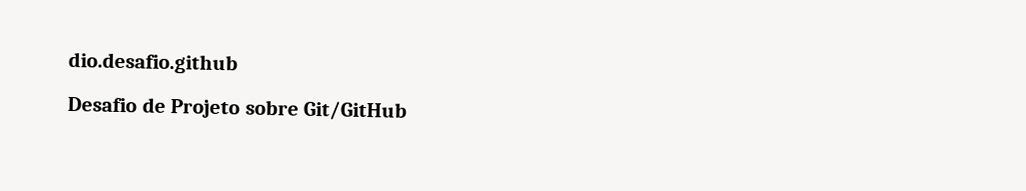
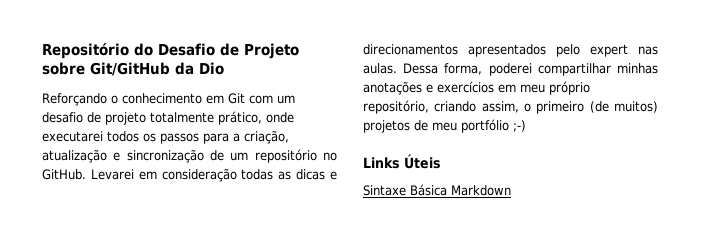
- dio.desafio.github
- Desafio de Projeto sobre Git/GitHub
+ Repositório do Desafio de Projeto sobre Git/GitHub da Dio
+ Reforçando o conhecimento em Git com um desafio de projeto totalmente prático, onde executarei todos os passos para a criação, atualização e sincronização de um repositório no GitHub. Levarei em consideração todas as dicas e direcionamentos apresentados pelo expert nas aulas. Dessa forma, poderei compartilhar minhas anotações e exercícios em meu próprio repositório, criando assim, o primeiro (de muitos) projetos de meu portfólio ;-)
+ Links Úteis
+ Sintaxe Básica Markdown

